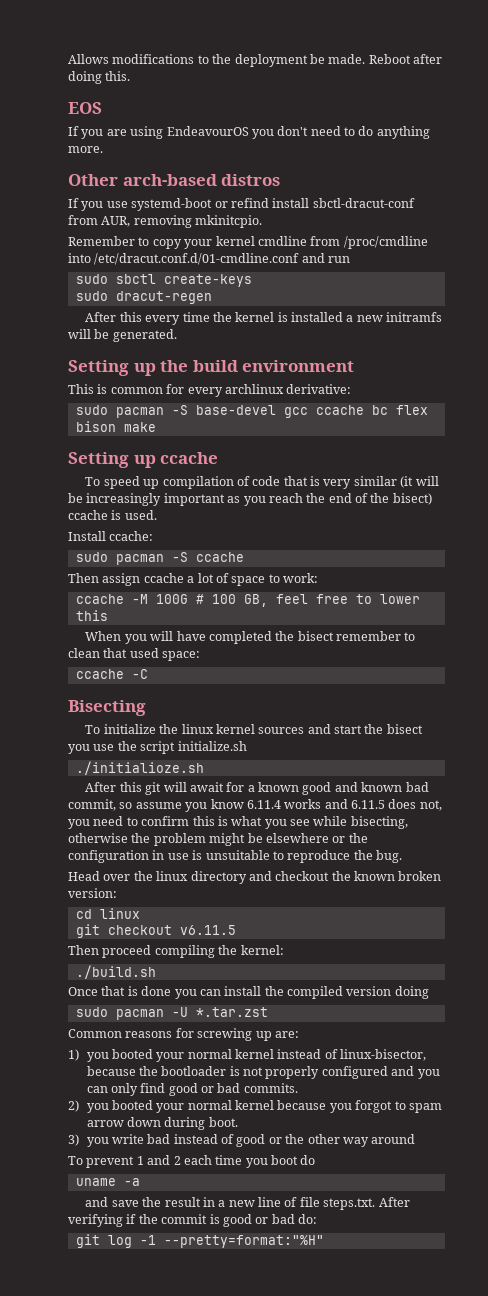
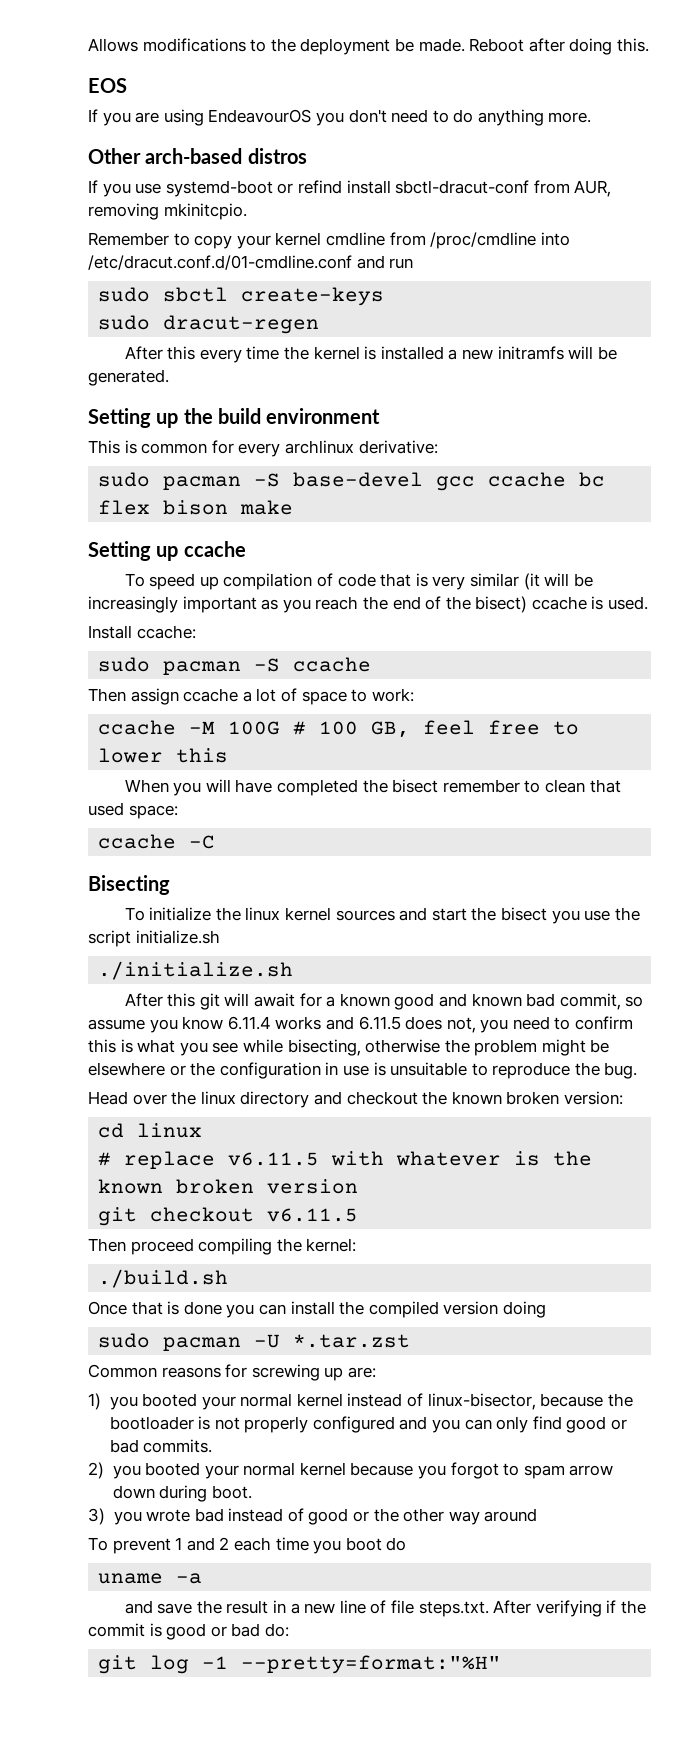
- ./initialioze.sh
+ ./initialize.sh
+ # replace v6.11.5 with whatever is the known broken version
- 3) you write bad instead of good or the other way around
+ 3) you wrote bad instead of good or the other way around

